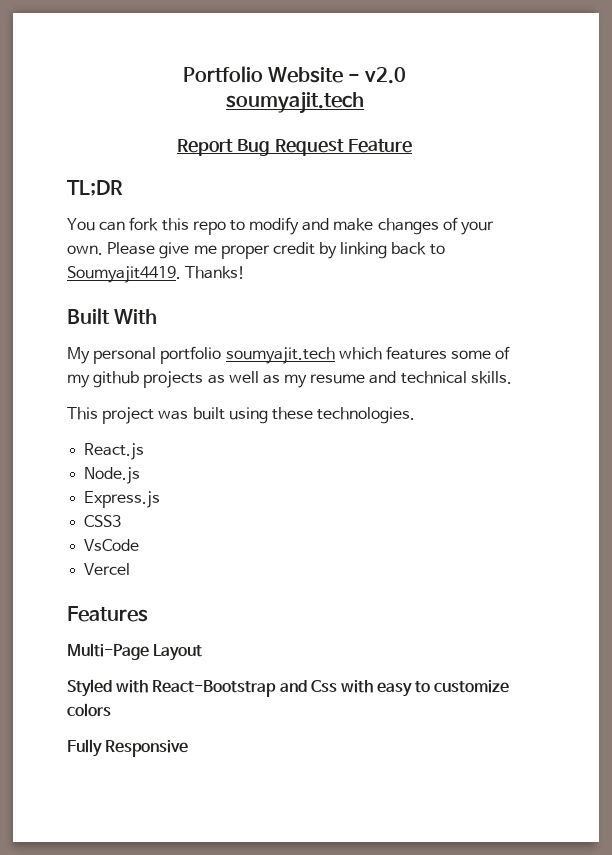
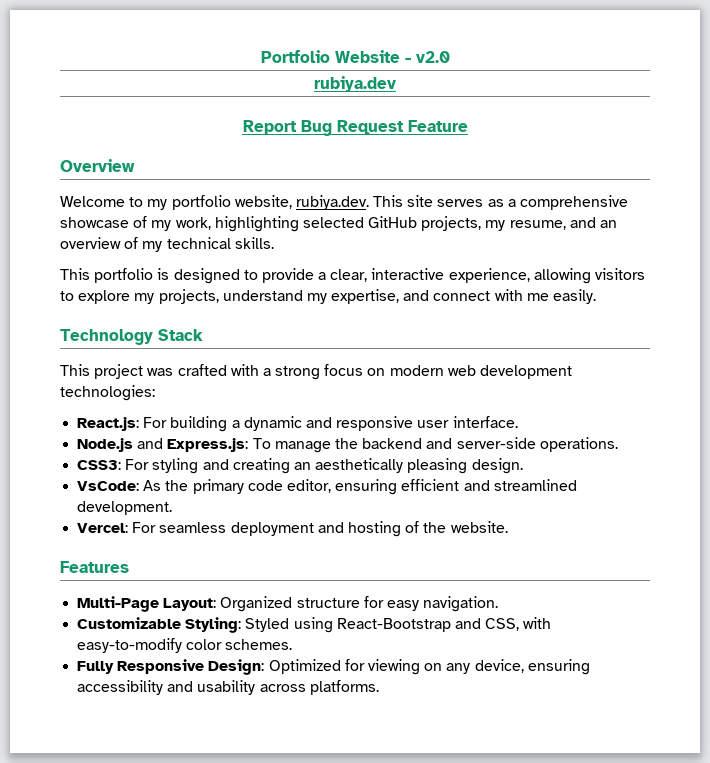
  Portfolio Website - v2.0
- soumyajit.tech
+ rubiya.dev
- TL;DR
- You can fork this repo to modify and make changes of your own. Please give me proper credit by linking back to Soumyajit4419. Thanks!
- Built With
- My personal portfolio soumyajit.tech which features some of my github projects as well as my resume and technical skills.
- This project was built using these technologies.
- React.js
- Node.js
- Express.js
- CSS3
- VsCode
- Vercel
+ Overview
+ Welcome to my portfolio website, rubiya.dev. This site serves as a comprehensive showcase of my work, highlighting selected GitHub projects, my resume, and an overview of my technical skills.
+ This portfolio is designed to provide a clear, interactive experience, allowing visitors to explore my projects, understand my expertise, and connect with me easily.
+ Technology Stack
+ This project was crafted with a strong focus on modern web development technologies:
+ React.js: For building a dynamic and responsive user interface.
+ Node.js and Express.js: To manage the backend and server-side operations.
+ CSS3: For styling and creating an aesthetically pleasing design.
+ VsCode: As the primary code editor, ensuring efficient and streamlined development.
+ Vercel: For seamless deployment and hosting of the website.
  Features
- Multi-Page Layout
- Styled with React-Bootstrap and Css with easy to customize colors
- Fully Responsive
+ Multi-Page Layout: Organized structure for easy navigation.
+ Customizable Styling: Styled using React-Bootstrap and CSS, with easy-to-modify color schemes.
+ Fully Responsive Design: Optimized for viewing on any device, ensuring accessibility and usability across platforms.

